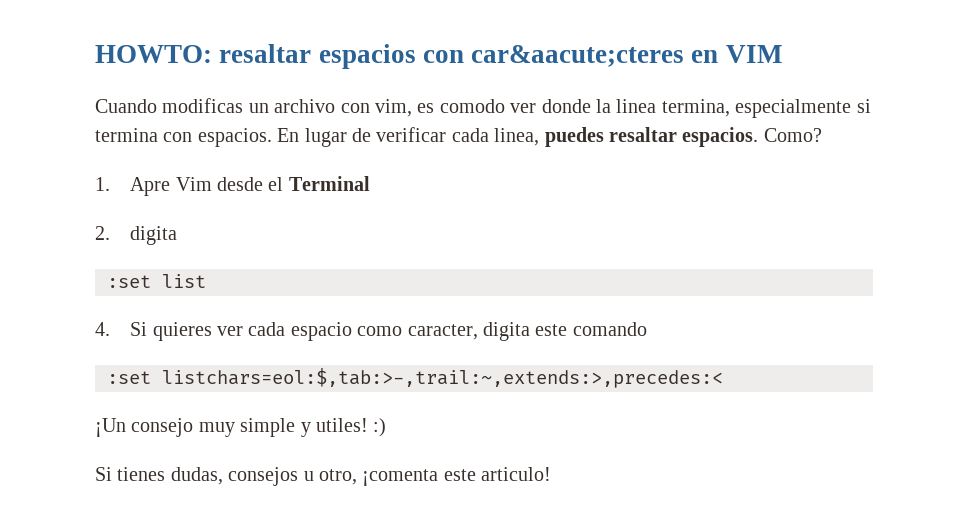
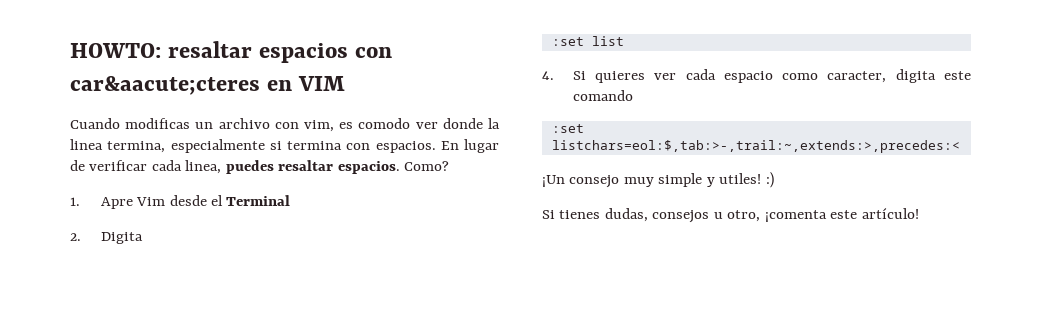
- 2. digita
+ 2. Digita
- Si tienes dudas, consejos u otro, ¡comenta este articulo!
+ Si tienes dudas, consejos u otro, ¡comenta este artículo!

